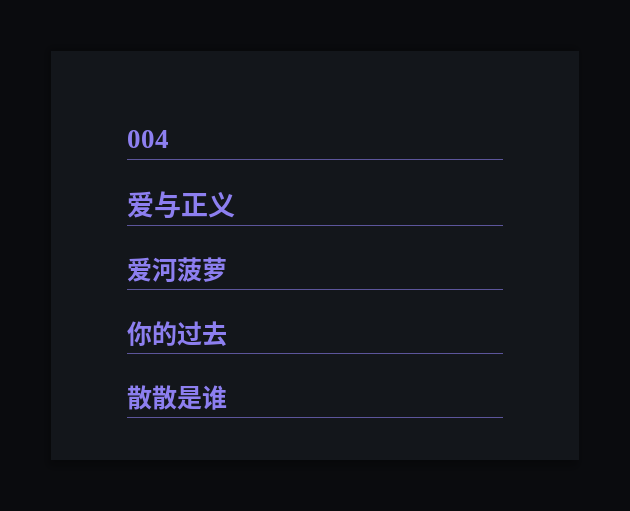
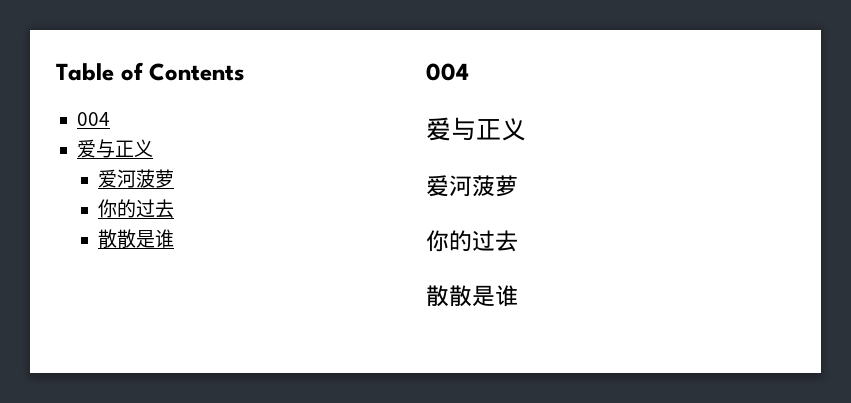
+ Table of Contents
+ 004
+ 爱与正义
+ 爱河菠萝
+ 你的过去
+ 散散是谁

